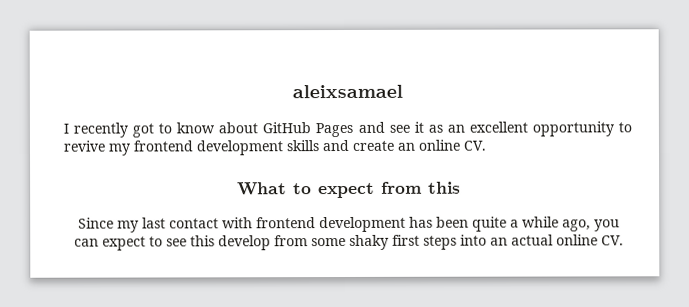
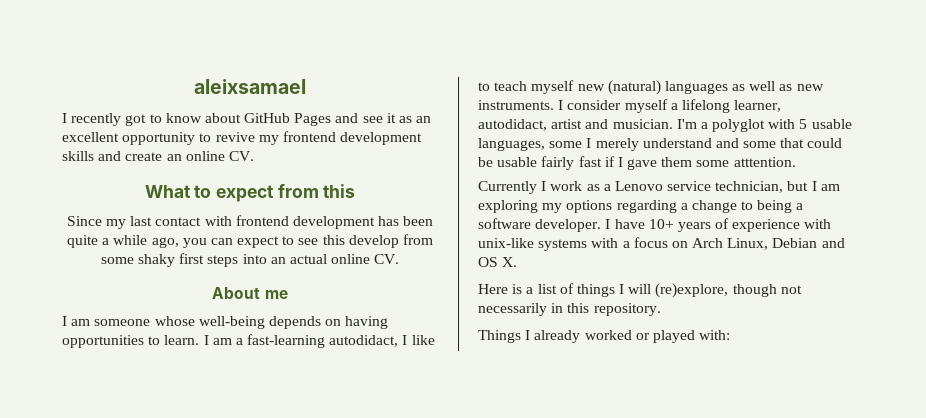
+ About me
+ I am someone whose well-being depends on having opportunities to learn. I am a fast-learning autodidact, I like to teach myself new (natural) languages as well as new instruments. I consider myself a lifelong learner, autodidact, artist and musician. I'm a polyglot with 5 usable languages, some I merely understand and some that could be usable fairly fast if I gave them some atttention.
+ Currently I work as a Lenovo service technician, but I am exploring my options regarding a change to being a software developer. I have 10+ years of experience with unix-like systems with a focus on Arch Linux, Debian and OS X.
+ Here is a list of things I will (re)explore, though not necessarily in this repository.
+ Things I already worked or played with:

